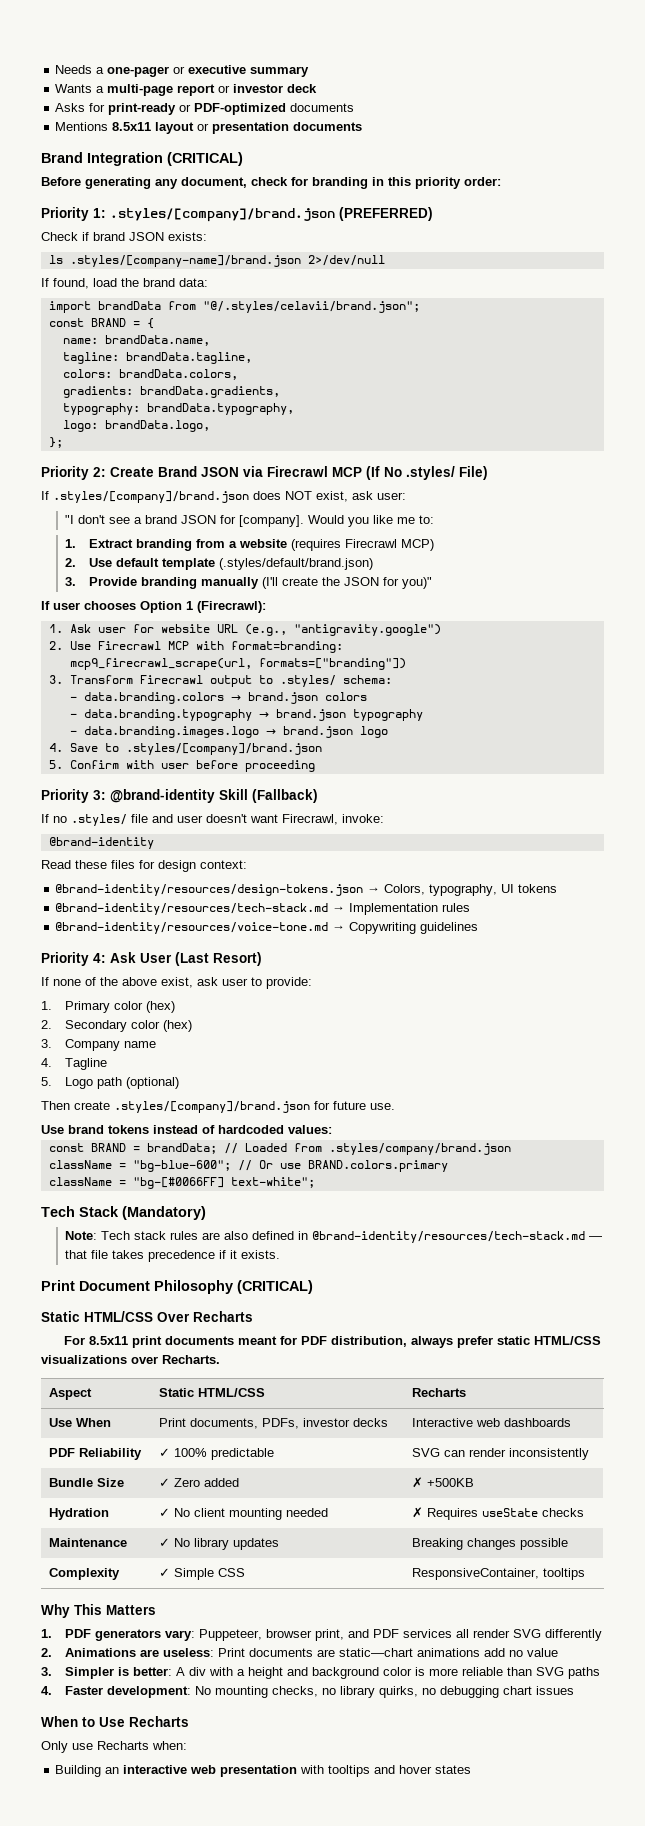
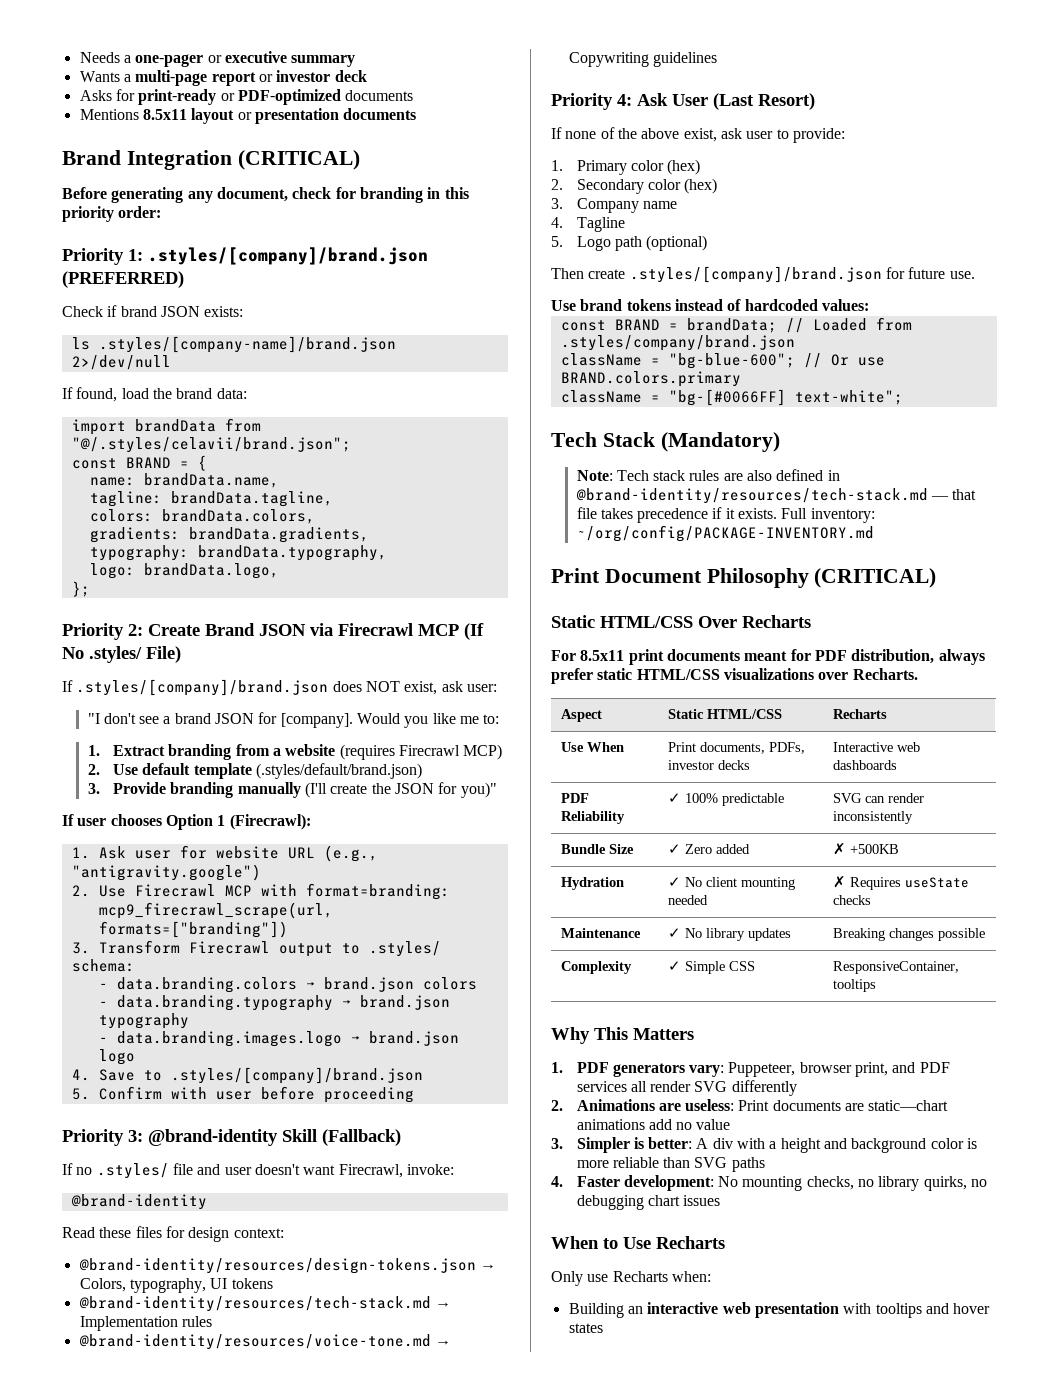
+ Full inventory: ~/org/config/PACKAGE-INVENTORY.md

